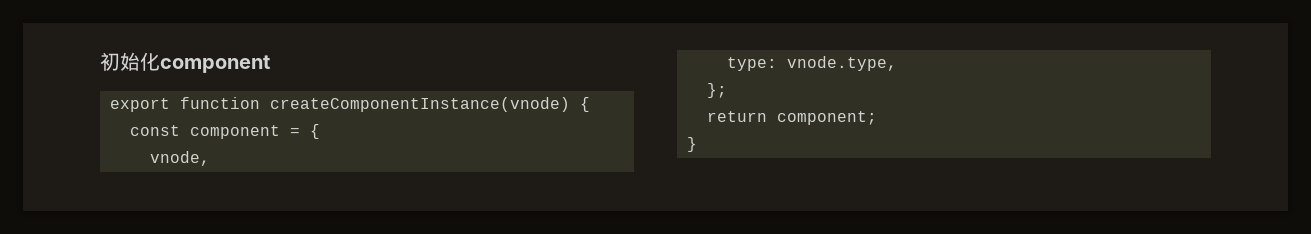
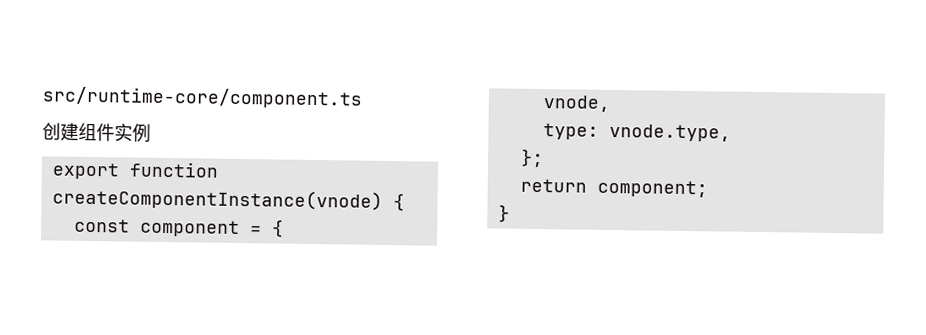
- 初始化component
+ src/runtime-core/component.ts
+ 创建组件实例

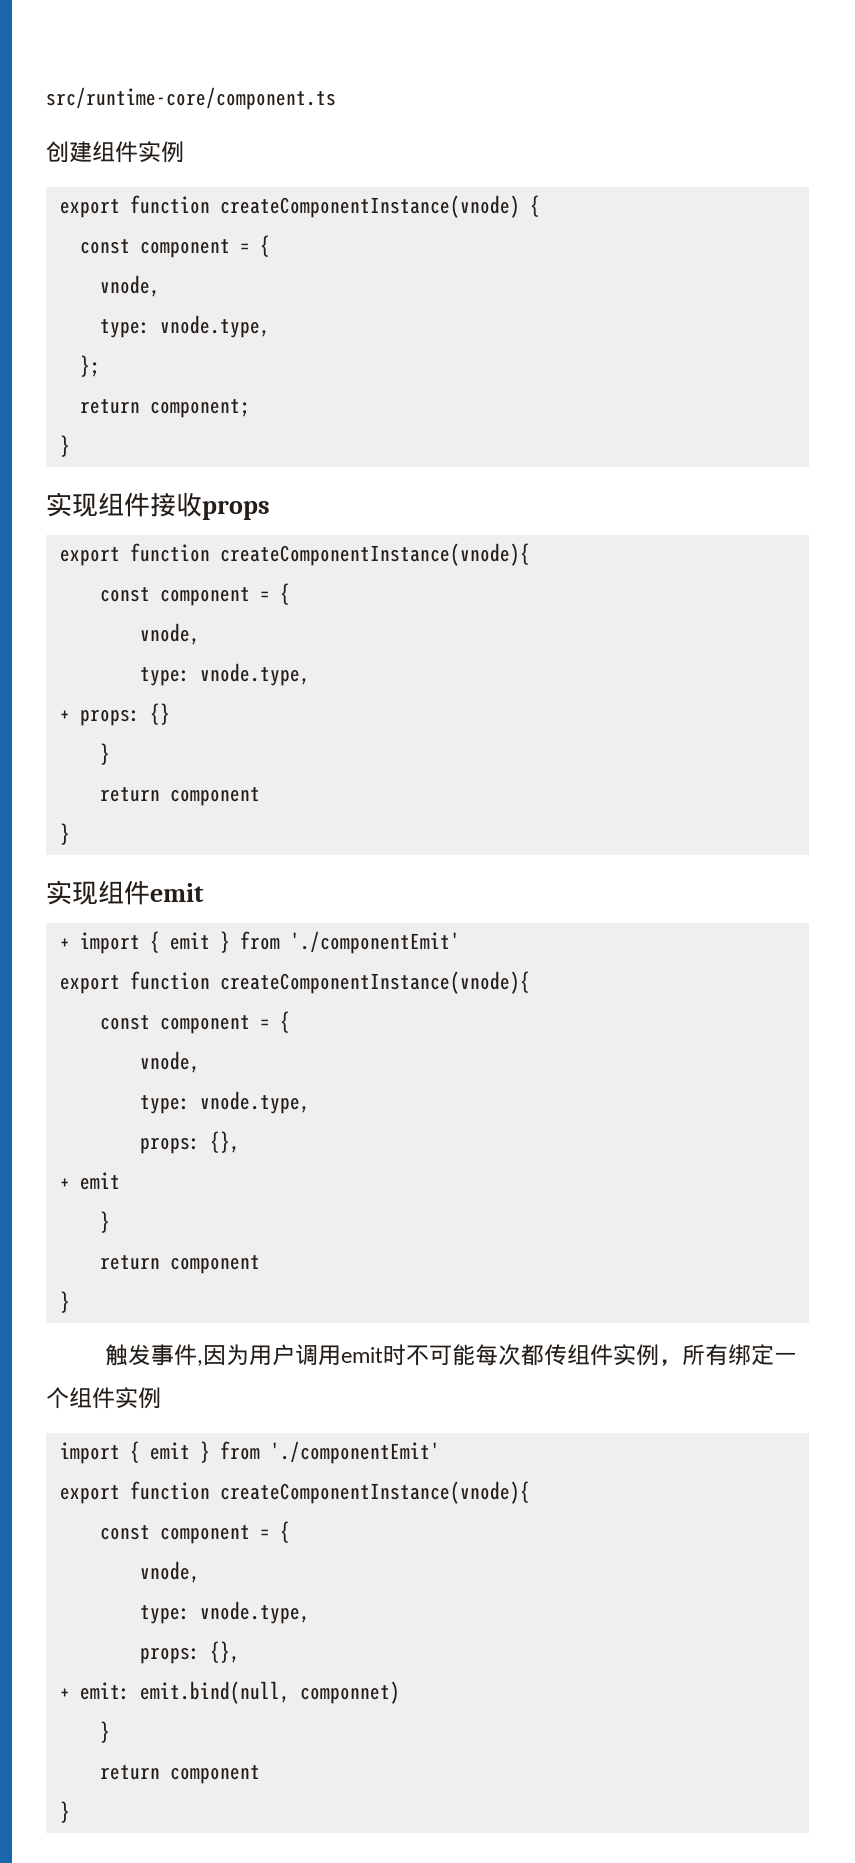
+ 实现组件接收props
+ export function createComponentInstance(vnode){
+ const component = {
+ vnode,
+ type: vnode.type,
+ + props: {}
+ }
+ return component
+ }
+ 实现组件emit
+ + import { emit } from './componentEmit'
+ export function createComponentInstance(vnode){
+ const component = {
+ vnode,
+ type: vnode.type,
+ props: {},
+ + emit
+ }
+ return component
+ }
+ 触发事件,因为用户调用emit时不可能每次都传组件实例，所有绑定一个组件实例
+ import { emit } from './componentEmit'
+ export function createComponentInstance(vnode){
+ const component = {
+ vnode,
+ type: vnode.type,
+ props: {},
+ + emit: emit.bind(null, componnet)
+ }
+ return component
+ }

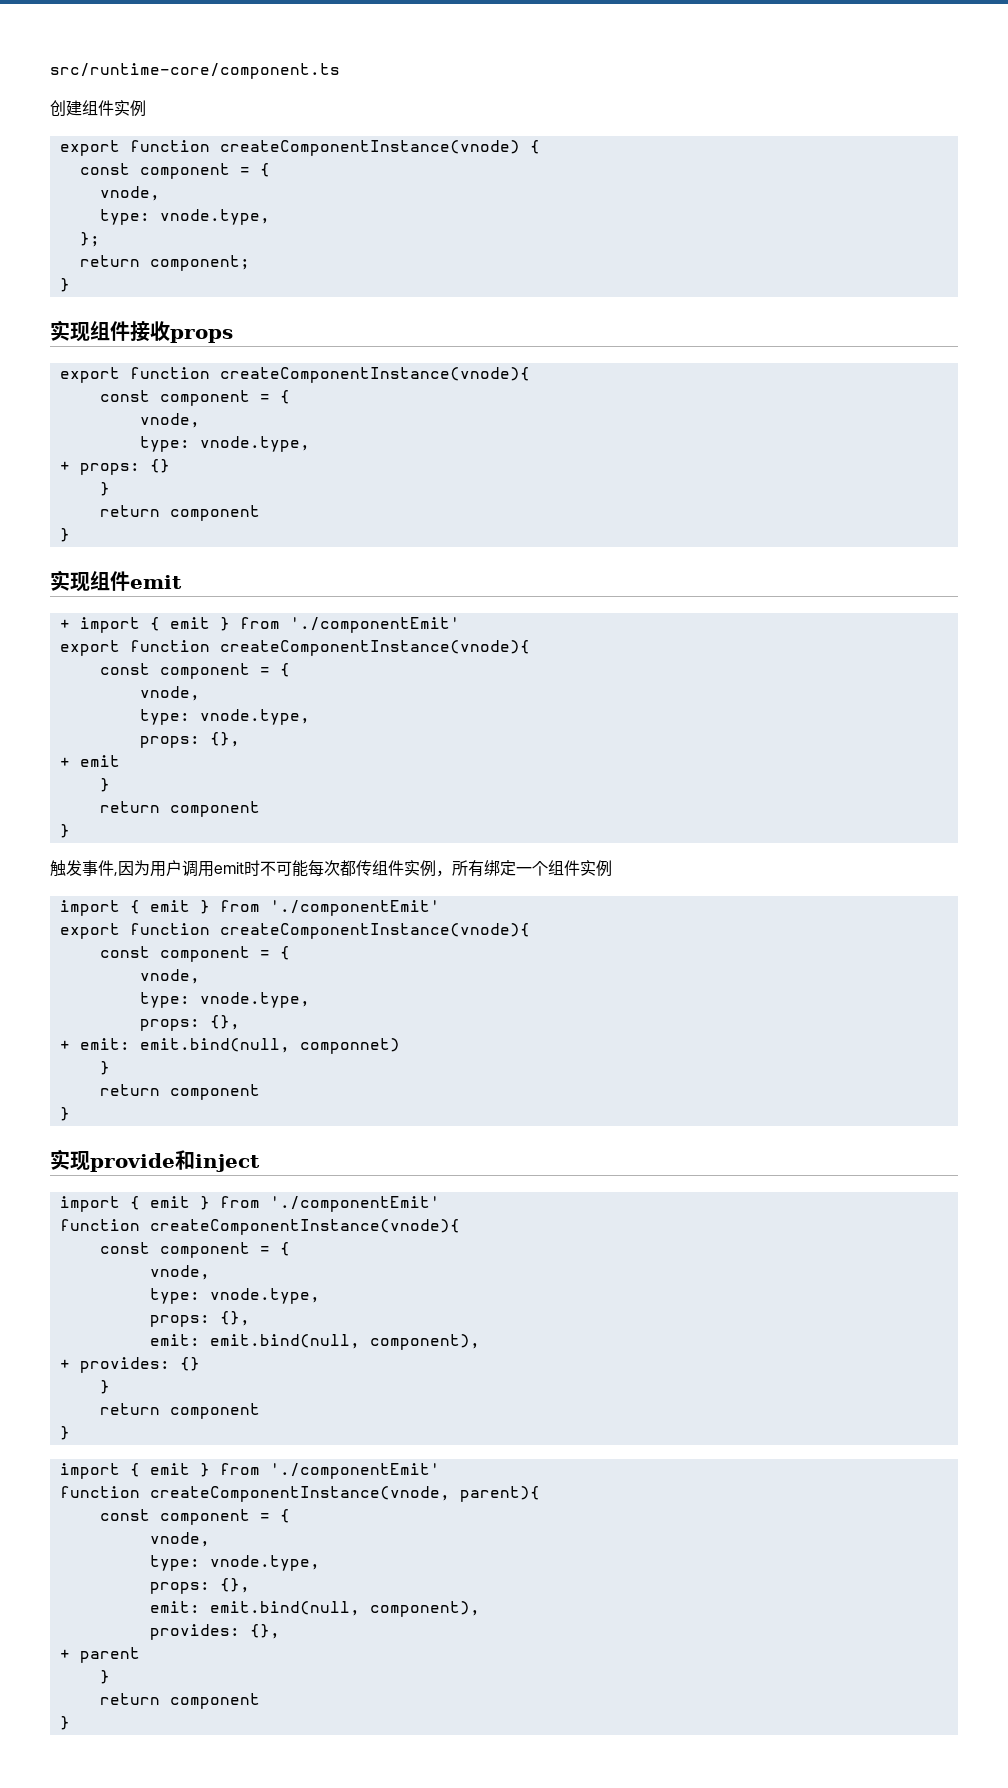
+ 实现provide和inject
+ import { emit } from './componentEmit'
+ function createComponentInstance(vnode){
+ const component = {
+ vnode,
+ type: vnode.type,
+ props: {},
+ emit: emit.bind(null, component),
+ + provides: {}
+ }
+ return component
+ }
+ import { emit } from './componentEmit'
+ function createComponentInstance(vnode, parent){
+ const component = {
+ vnode,
+ type: vnode.type,
+ props: {},
+ emit: emit.bind(null, component),
+ provides: {},
+ + parent
+ }
+ return component
+ }

